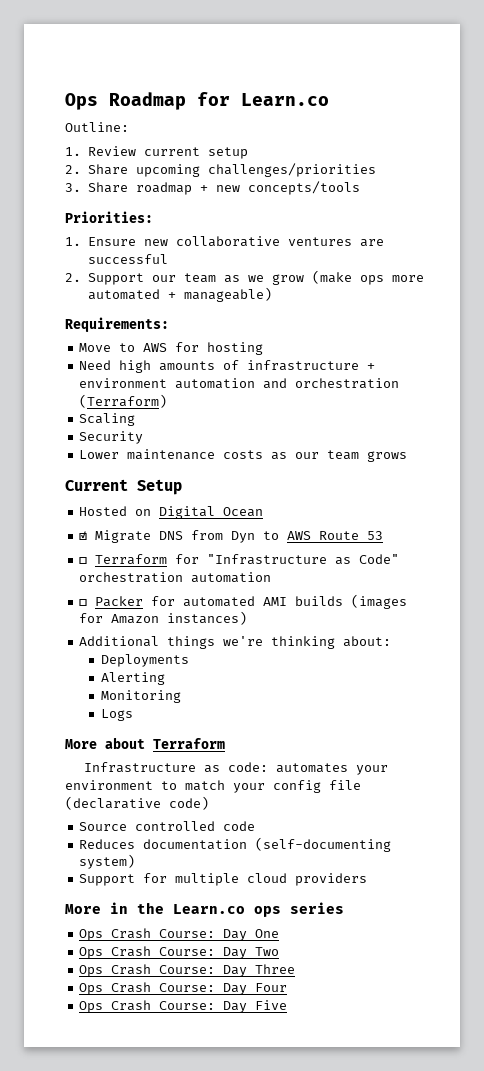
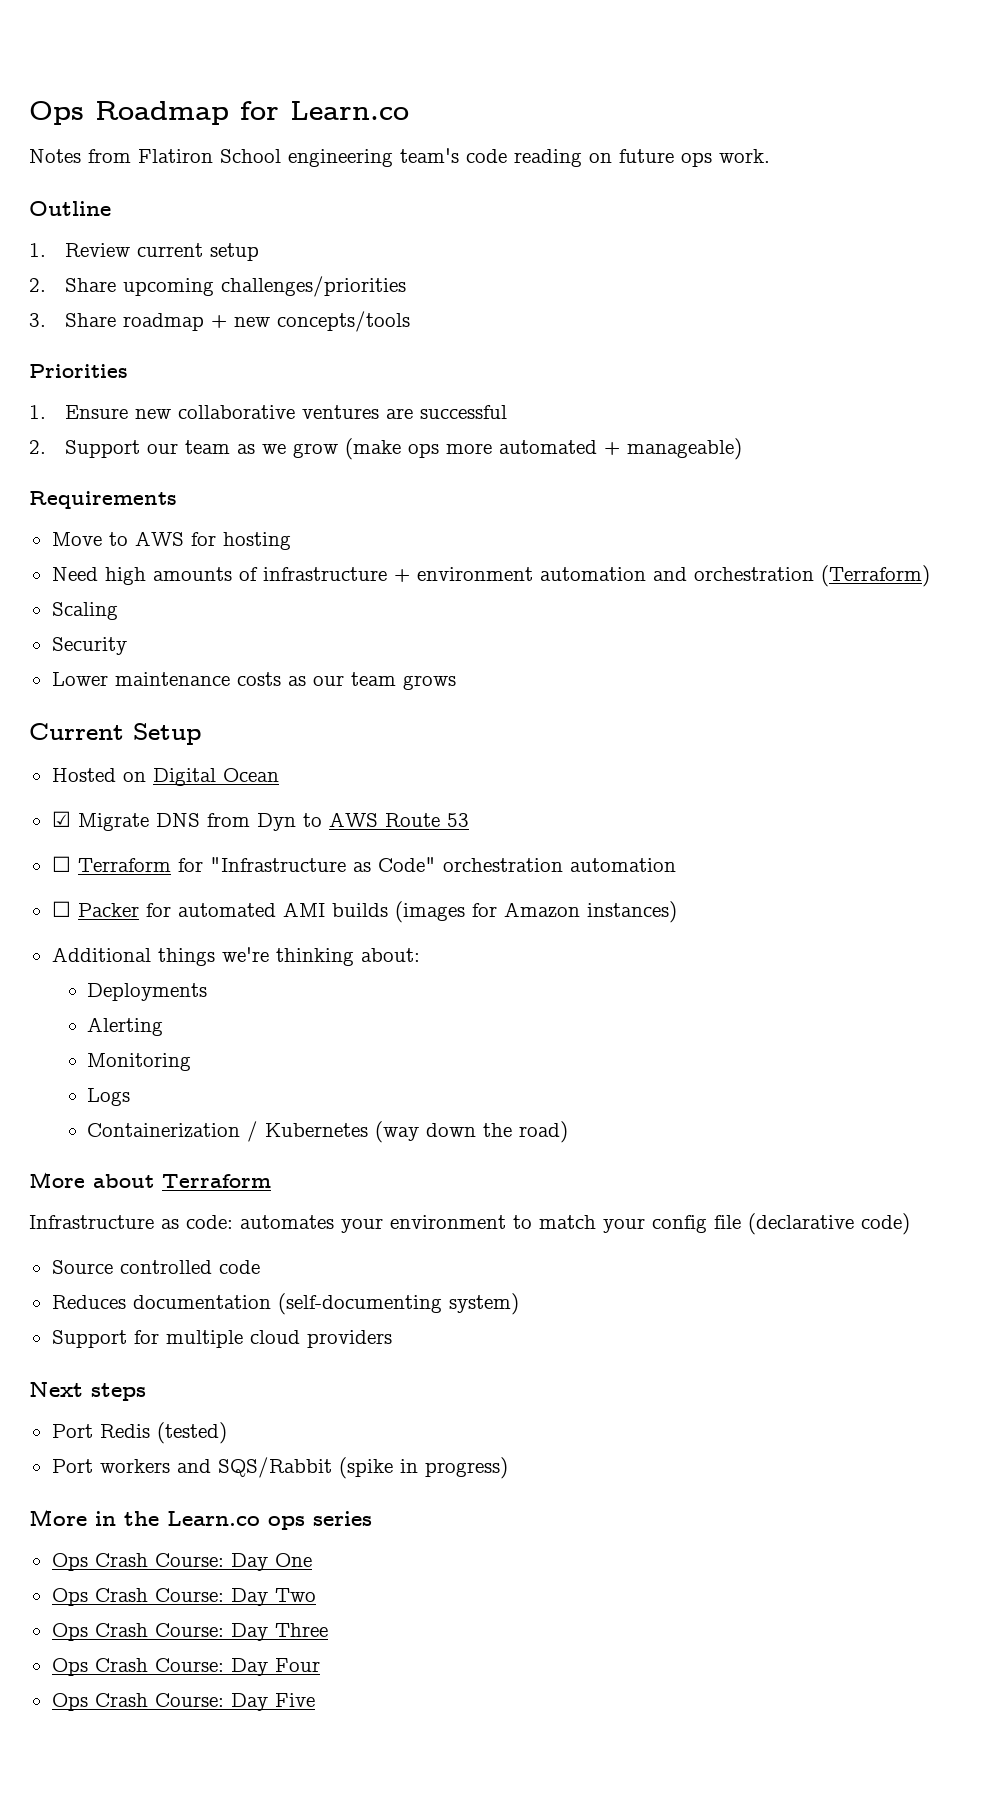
- Outline:
+ Notes from Flatiron School engineering team's code reading on future ops work.
+ Outline
- Priorities:
+ Priorities
- Requirements:
+ Requirements
+ Containerization / Kubernetes (way down the road)
+ Next steps
+ Port Redis (tested)
+ Port workers and SQS/Rabbit (spike in progress)

